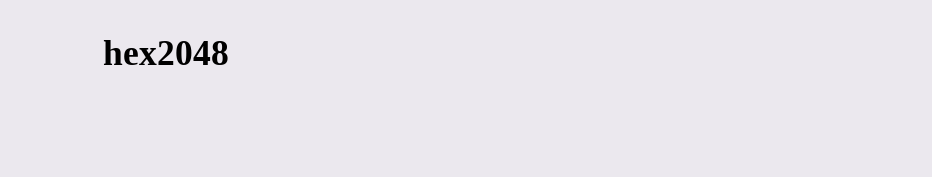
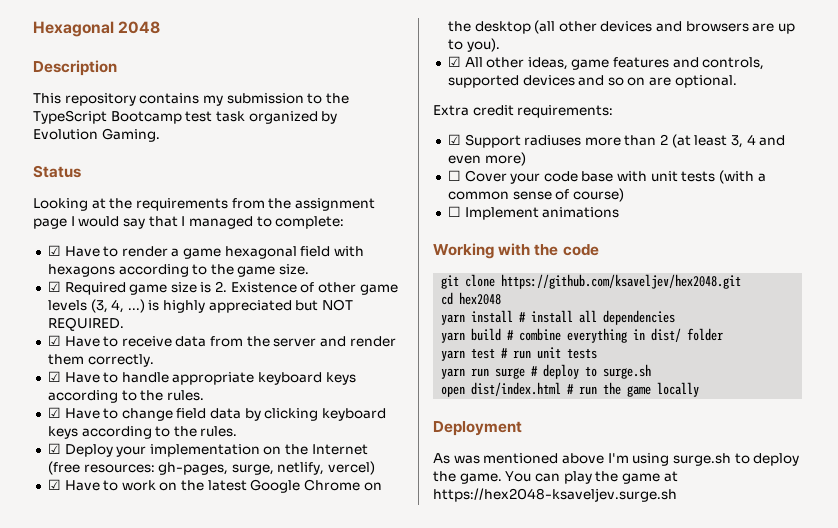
- hex2048
+ Hexagonal 2048
+ Description
+ This repository contains my submission to the TypeScript Bootcamp test task organized by Evolution Gaming.
+ Status
+ Looking at the requirements from the assignment page I would say that I managed to complete:
+ ☑ Have to render a game hexagonal field with hexagons according to the game size.
+ ☑ Required game size is 2. Existence of other game levels (3, 4, ...) is highly appreciated but NOT REQUIRED.
+ ☑ Have to receive data from the server and render them correctly.
+ ☑ Have to handle appropriate keyboard keys according to the rules.
+ ☑ Have to change field data by clicking keyboard keys according to the rules.
+ ☑ Deploy your implementation on the Internet (free resources: gh-pages, surge, netlify, vercel)
+ ☑ Have to work on the latest Google Chrome on the desktop (all other devices and browsers are up to you).
+ ☑ All other ideas, game features and controls, supported devices and so on are optional.
+ Extra credit requirements:
+ ☑ Support radiuses more than 2 (at least 3, 4 and even more)
+ ☐ Cover your code base with unit tests (with a common sense of course)
+ ☐ Implement animations
+ Working with the code
+ git clone https://github.com/ksaveljev/hex2048.git
+ cd hex2048
+ yarn install # install all dependencies
+ yarn build # combine everything in dist/ folder
+ yarn test # run unit tests
+ yarn run surge # deploy to surge.sh
+ open dist/index.html # run the game locally
+ Deployment
+ As was mentioned above I'm using surge.sh to deploy the game. You can play the game at https://hex2048-ksaveljev.surge.sh

